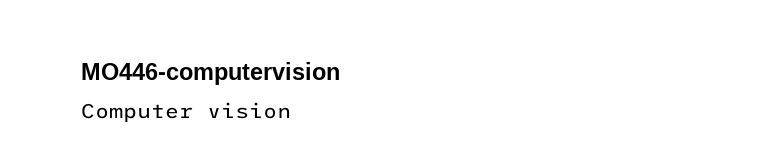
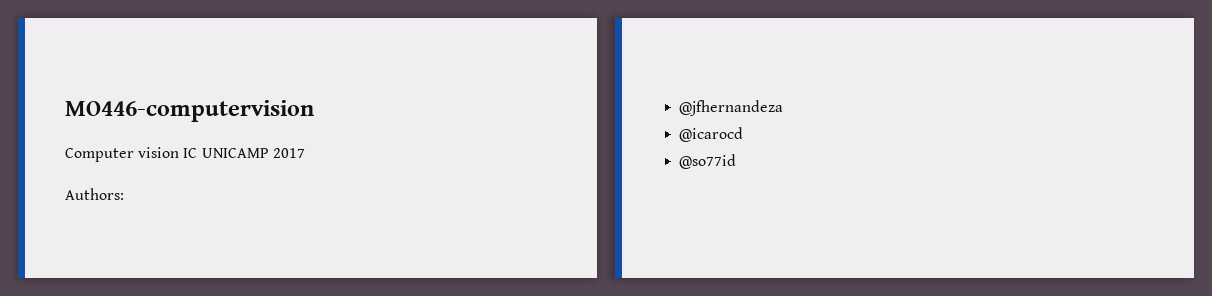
- Computer vision
+ Computer vision IC UNICAMP 2017
+ Authors:
+ @jfhernandeza
+ @icarocd
+ @so77id

